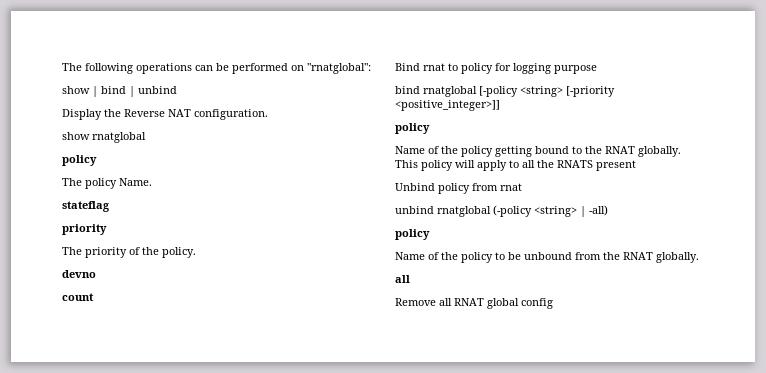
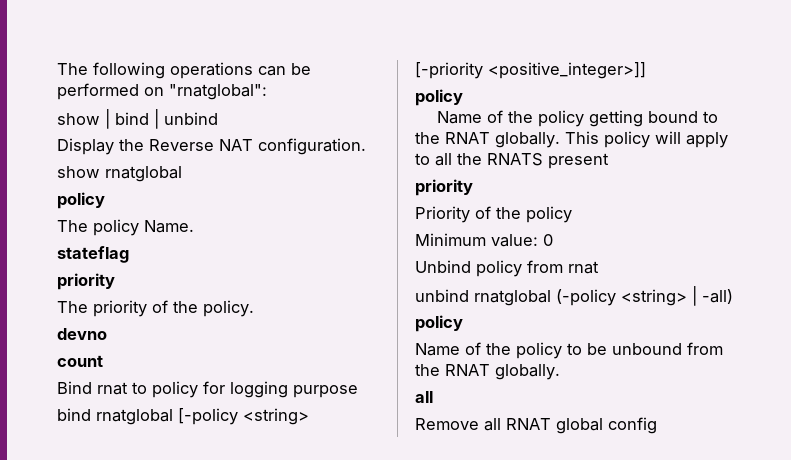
  This policy will apply to all the RNATS present
+ priority
+ Priority of the policy
+ Minimum value: 0

